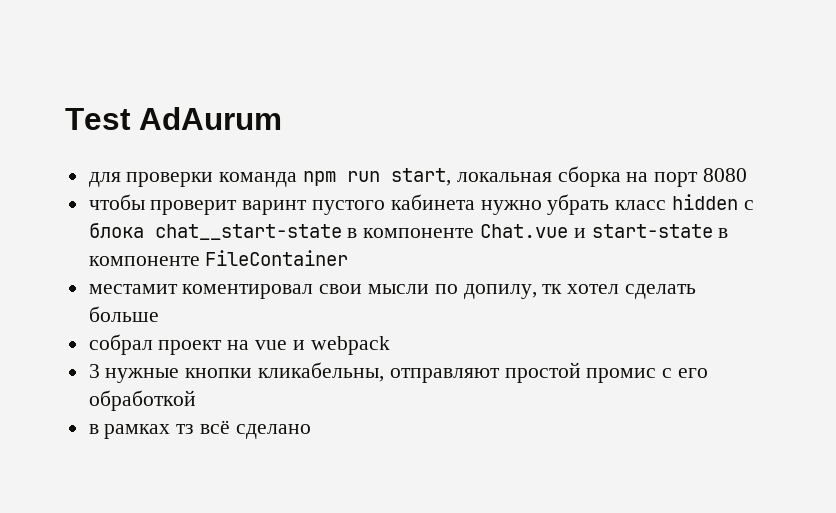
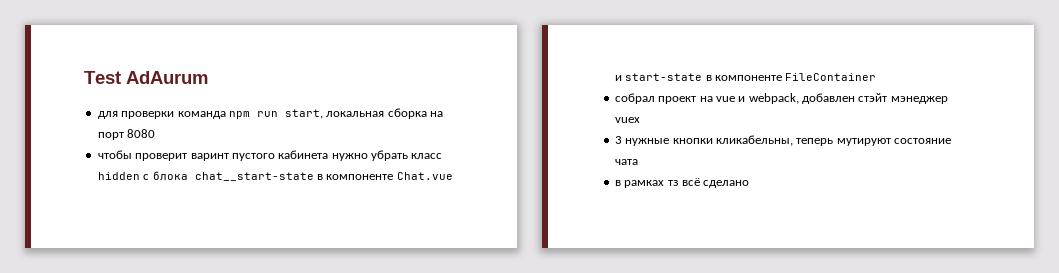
- местамит коментировал свои мысли по допилу, тк хотел сделать больше
- собрал проект на vue и webpack
+ собрал проект на vue и webpack, добавлен стэйт мэнеджер vuex
- 3 нужные кнопки кликабельны, отправляют простой промис с его обработкой
+ 3 нужные кнопки кликабельны, теперь мутируют состояние чата

